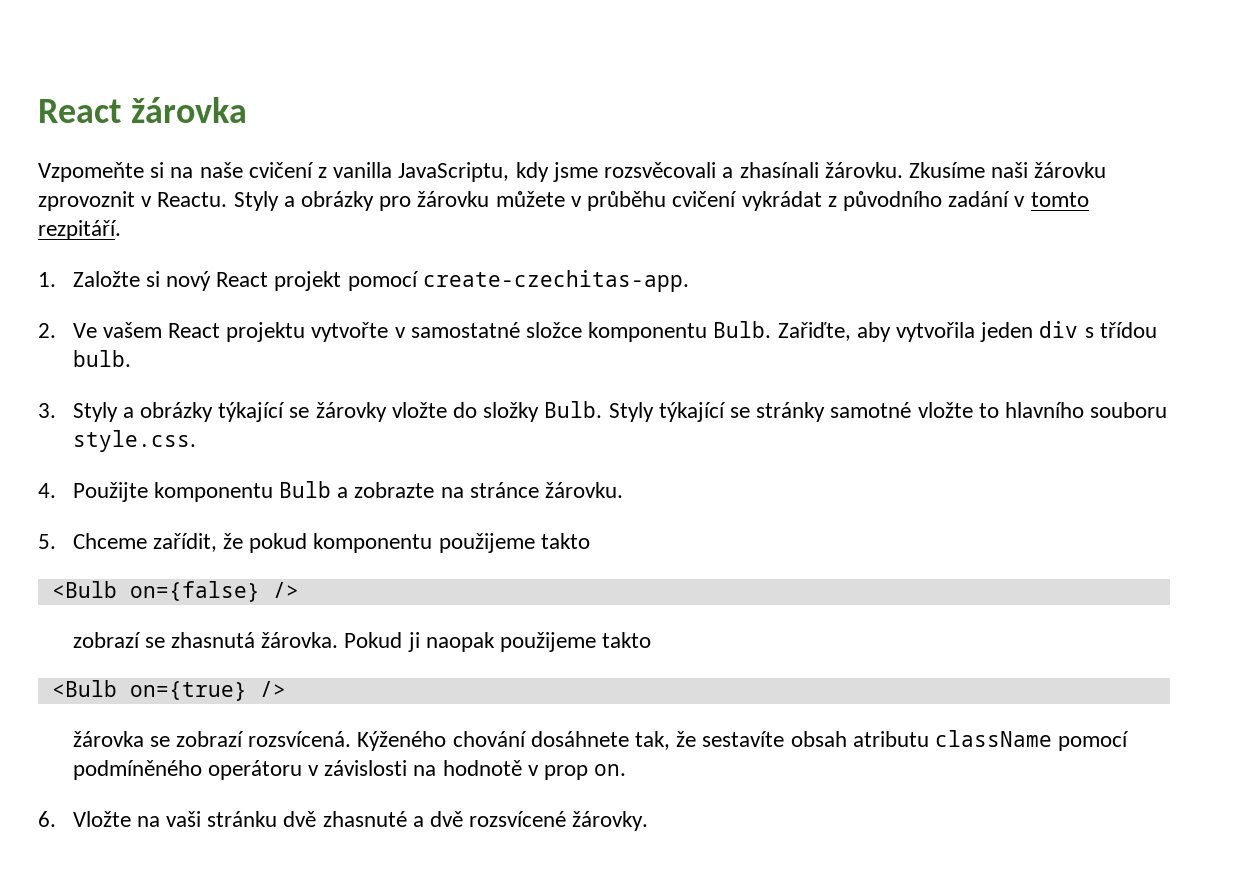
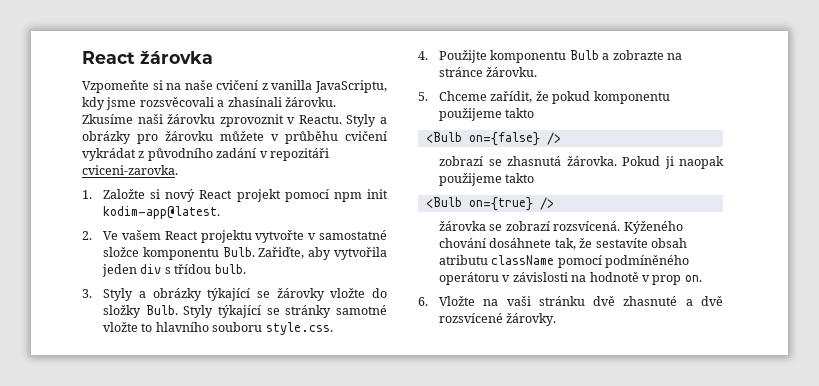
- Styly a obrázky pro žárovku můžete v průběhu cvičení vykrádat z původního zadání v tomto rezpitáří.
+ Styly a obrázky pro žárovku můžete v průběhu cvičení vykrádat z původního zadání v repozitáři cviceni-zarovka.
- 1. Založte si nový React projekt pomocí create-czechitas-app.
+ 1. Založte si nový React projekt pomocí npm init kodim-app@latest.

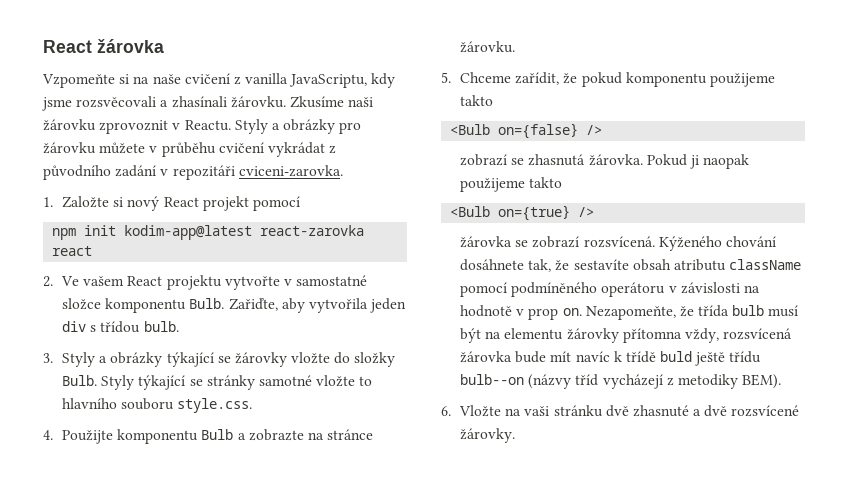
- 1. Založte si nový React projekt pomocí npm init kodim-app@latest.
+ 1. Založte si nový React projekt pomocí
+ npm init kodim-app@latest react-zarovka react
+ Nezapomeňte, že třída bulb musí být na elementu žárovky přítomna vždy, rozsvícená žárovka bude mít navíc k třídě buld ještě třídu bulb--on (názvy tříd vycházejí z metodiky BEM).

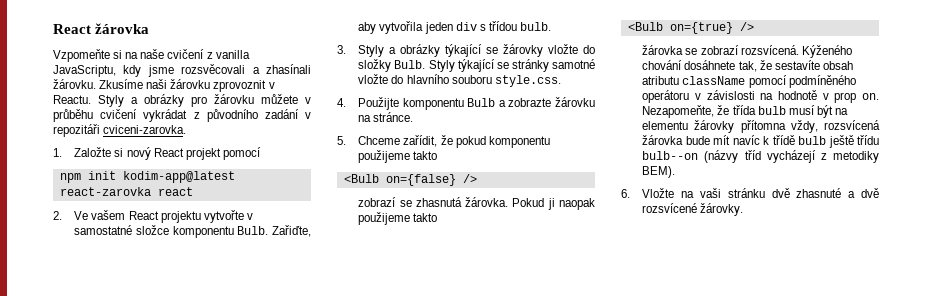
- Styly týkající se stránky samotné vložte to hlavního souboru style.css.
+ Styly týkající se stránky samotné vložte do hlavního souboru style.css.
- 4. Použijte komponentu Bulb a zobrazte na stránce žárovku.
+ 4. Použijte komponentu Bulb a zobrazte žárovku na stránce.
- Nezapomeňte, že třída bulb musí být na elementu žárovky přítomna vždy, rozsvícená žárovka bude mít navíc k třídě buld ještě třídu bulb--on (názvy tříd vycházejí z metodiky BEM).
+ Nezapomeňte, že třída bulb musí být na elementu žárovky přítomna vždy, rozsvícená žárovka bude mít navíc k třídě bulb ještě třídu bulb--on (názvy tříd vycházejí z metodiky BEM).

